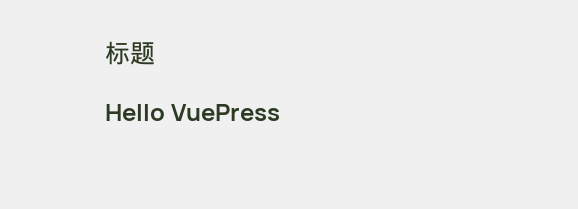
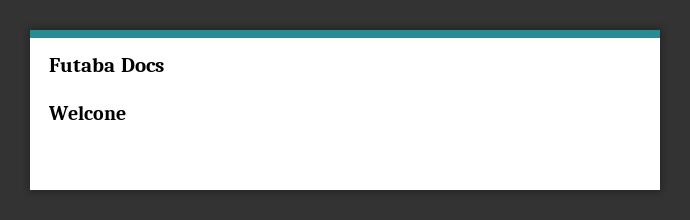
- 标题
- Hello VuePress
+ Futaba Docs
+ Welcone

